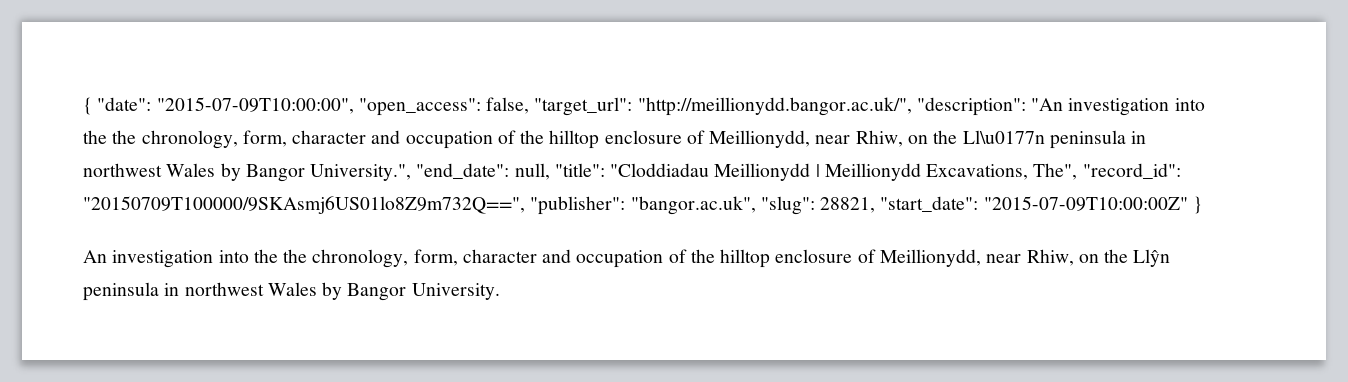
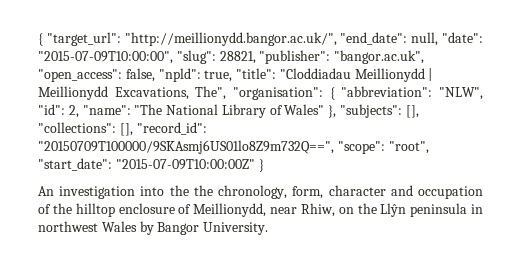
- { "date": "2015-07-09T10:00:00", "open_access": false, "target_url": "http://meillionydd.bangor.ac.uk/", "description": "An investigation into the the chronology, form, character and occupation of the hilltop enclosure of Meillionydd, near Rhiw, on the Ll\u0177n peninsula in northwest Wales by Bangor University.", "end_date": null, "title": "Cloddiadau Meillionydd | Meillionydd Excavations, The", "record_id": "20150709T100000/9SKAsmj6US01lo8Z9m732Q==", "publisher": "bangor.ac.uk", "slug": 28821, "start_date": "2015-07-09T10:00:00Z" }
+ { "target_url": "http://meillionydd.bangor.ac.uk/", "end_date": null, "date": "2015-07-09T10:00:00", "slug": 28821, "publisher": "bangor.ac.uk", "open_access": false, "npld": true, "title": "Cloddiadau Meillionydd | Meillionydd Excavations, The", "organisation": { "abbreviation": "NLW", "id": 2, "name": "The National Library of Wales" }, "subjects": [], "collections": [], "record_id": "20150709T100000/9SKAsmj6US01lo8Z9m732Q==", "scope": "root", "start_date": "2015-07-09T10:00:00Z" }

